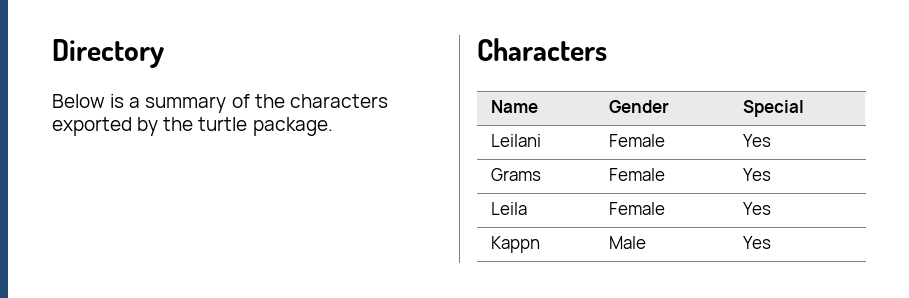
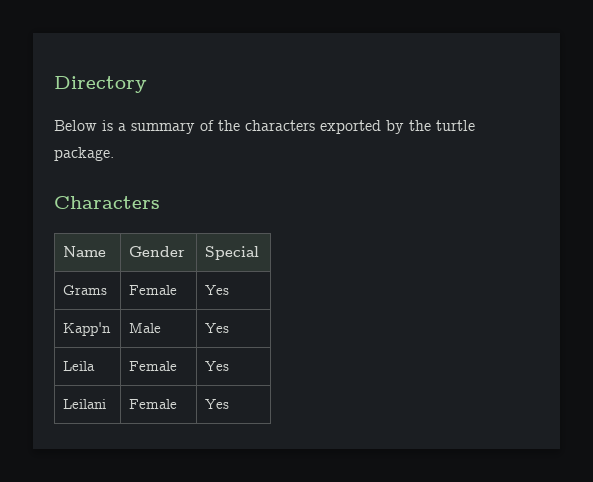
- Leilani | Female | Yes
  Grams | Female | Yes
+ Kapp'n | Male | Yes
- Kappn | Male | Yes
+ Leilani | Female | Yes

